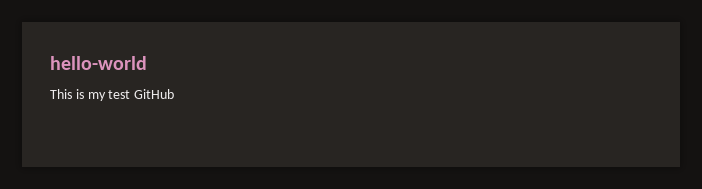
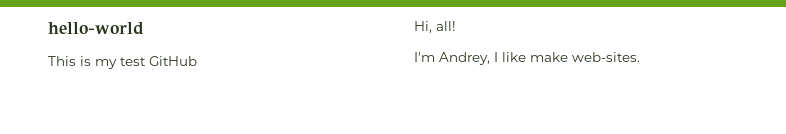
+ Hi, all!
+ I'm Andrey, I like make web-sites.

